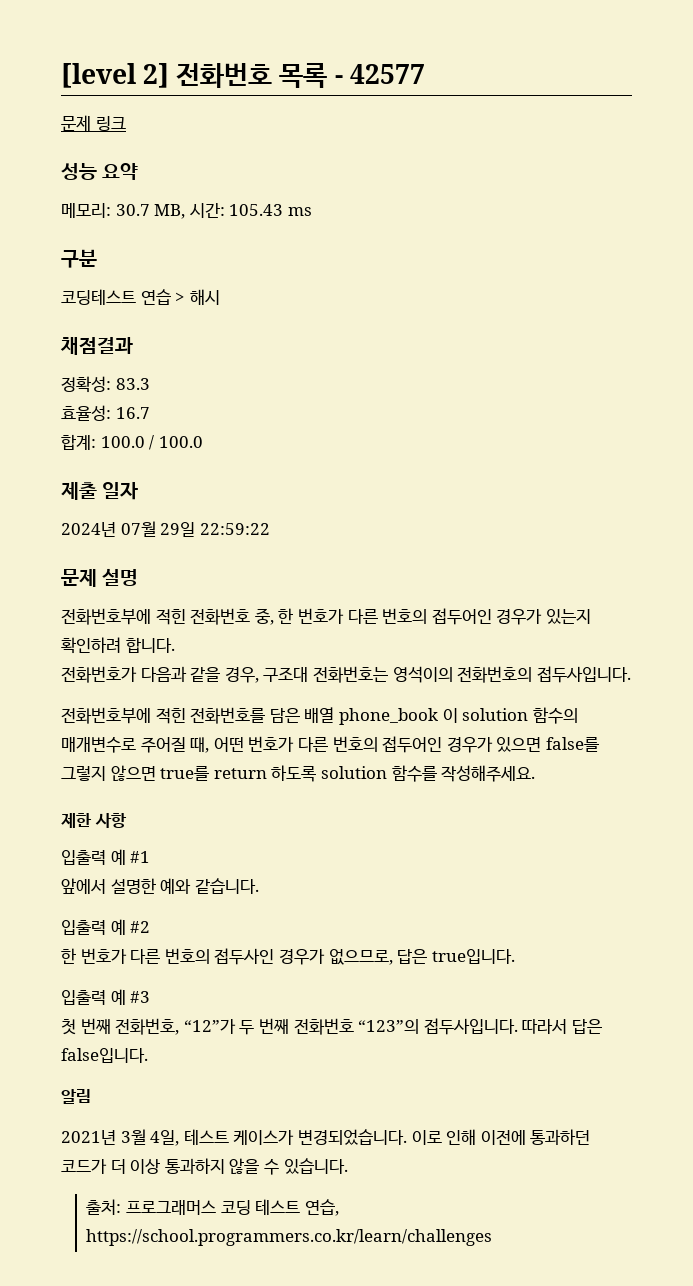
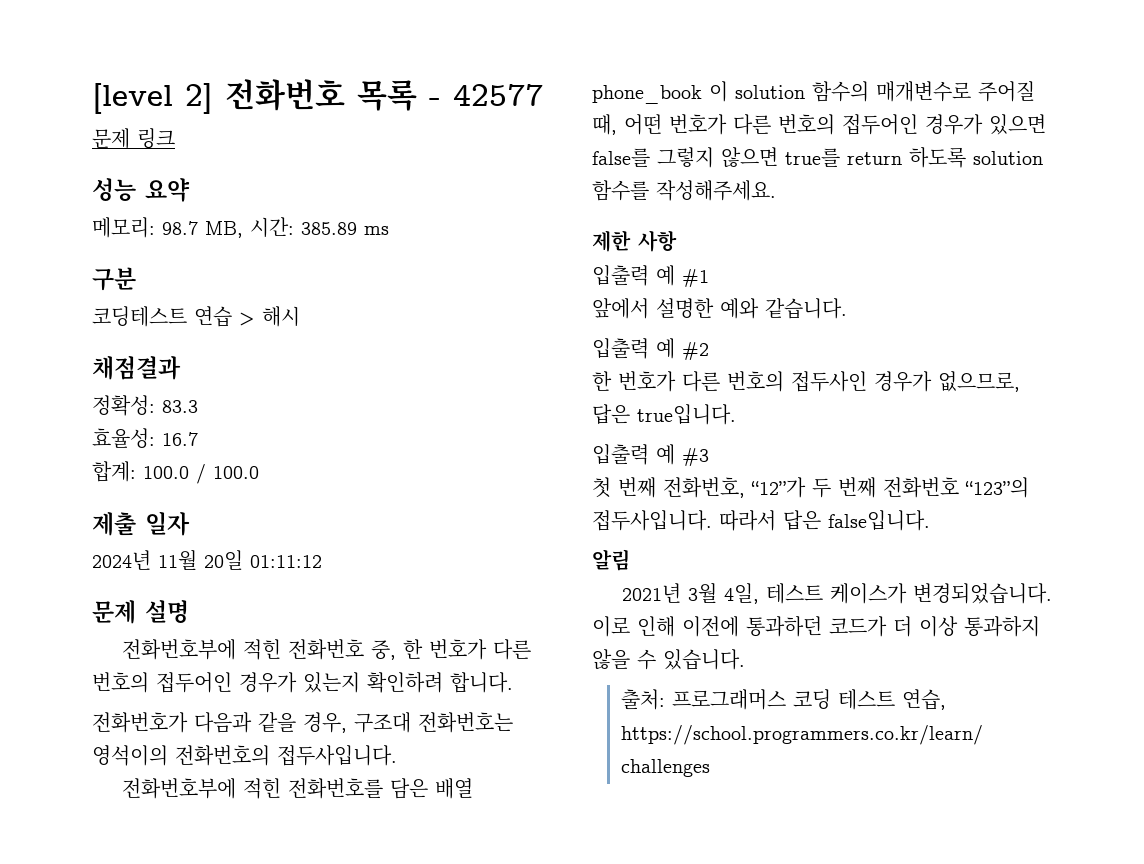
- 메모리: 30.7 MB, 시간: 105.43 ms
+ 메모리: 98.7 MB, 시간: 385.89 ms
- 2024년 07월 29일 22:59:22
+ 2024년 11월 20일 01:11:12

